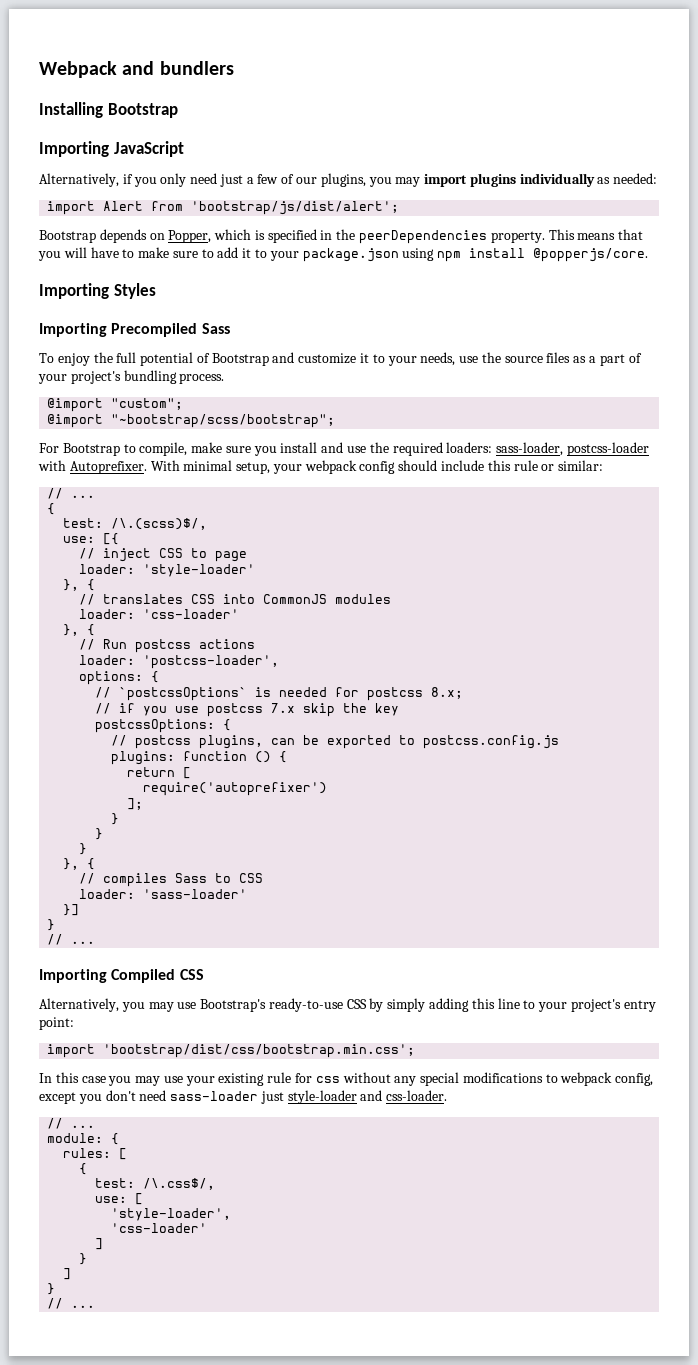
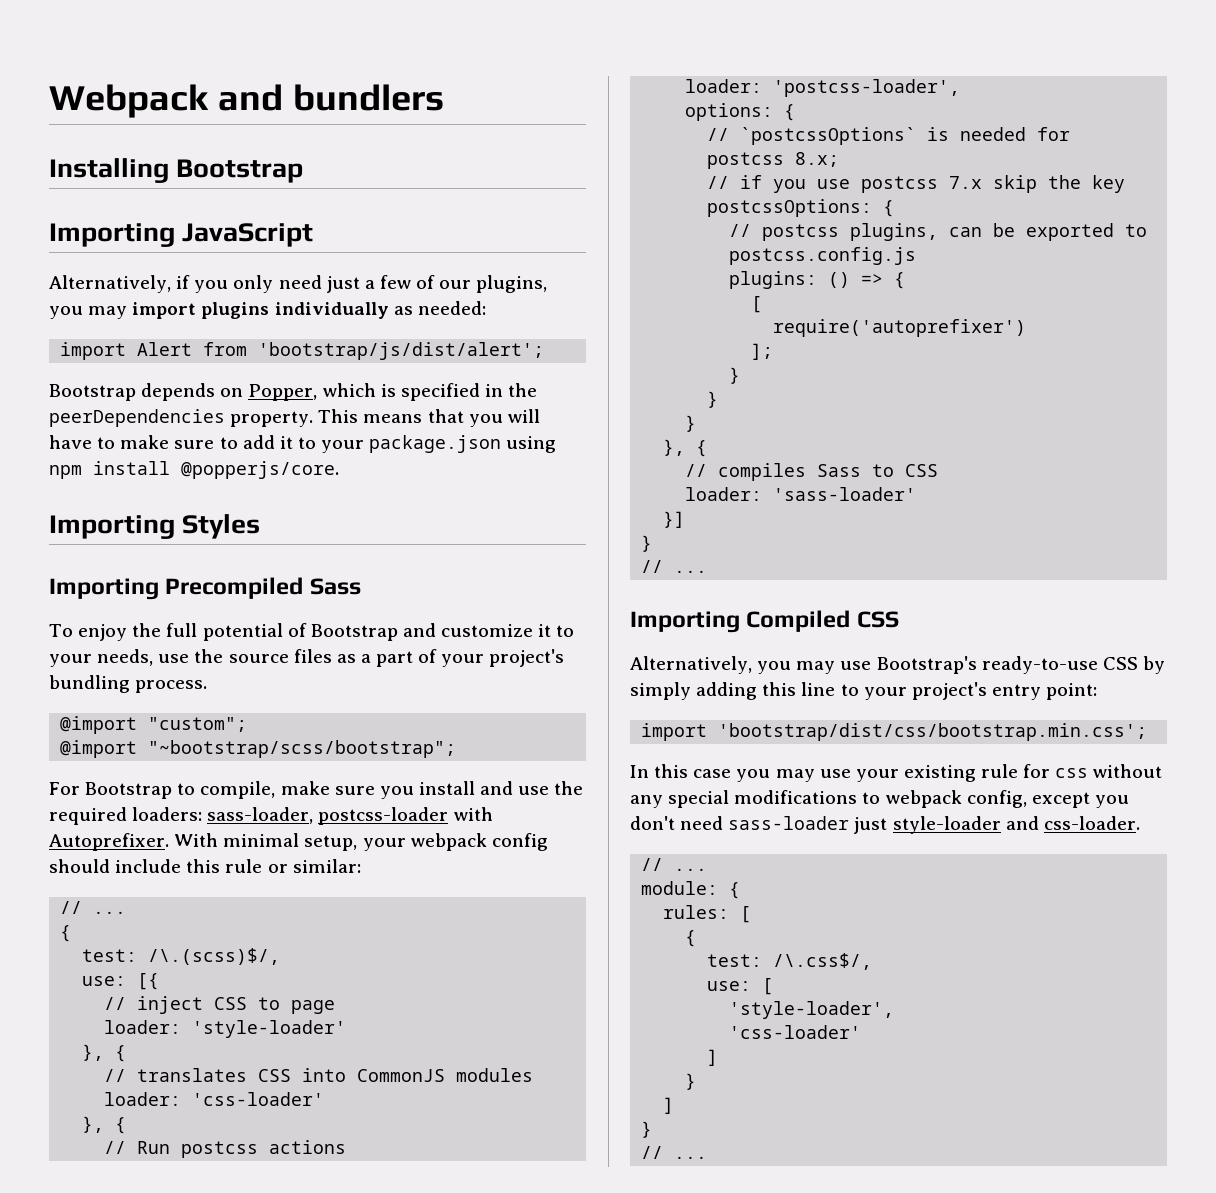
- plugins: function () {
- return [
+ plugins: () => {
+ [

